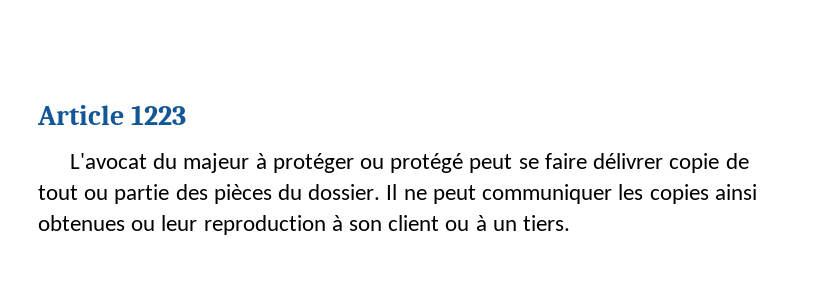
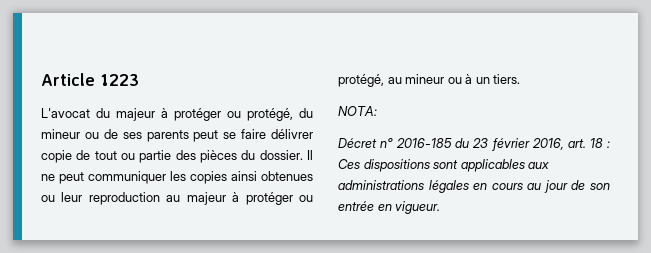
- L'avocat du majeur à protéger ou protégé peut se faire délivrer copie de tout ou partie des pièces du dossier.
+ L'avocat du majeur à protéger ou protégé, du mineur ou de ses parents peut se faire délivrer copie de tout ou partie des pièces du dossier.
- Il ne peut communiquer les copies ainsi obtenues ou leur reproduction à son client ou à un tiers.
+ Il ne peut communiquer les copies ainsi obtenues ou leur reproduction au majeur à protéger ou protégé, au mineur ou à un tiers.
+ NOTA:
+ Décret n° 2016-185 du 23 février 2016, art. 18 : Ces dispositions sont applicables aux administrations légales en cours au jour de son entrée en vigueur.

